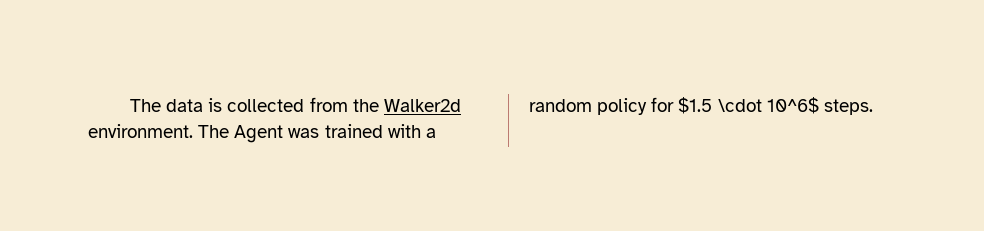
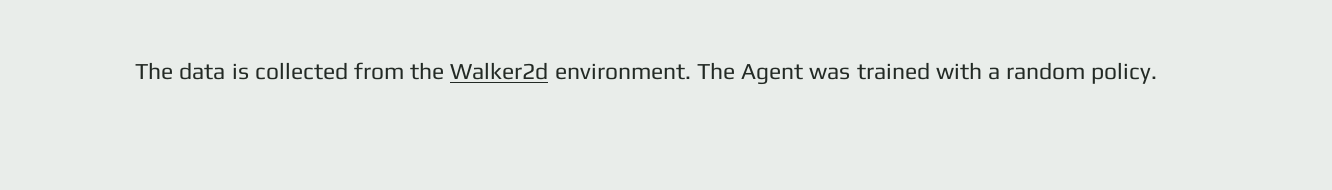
- The Agent was trained with a random policy for $1.5 \cdot 10^6$ steps.
+ The Agent was trained with a random policy.

